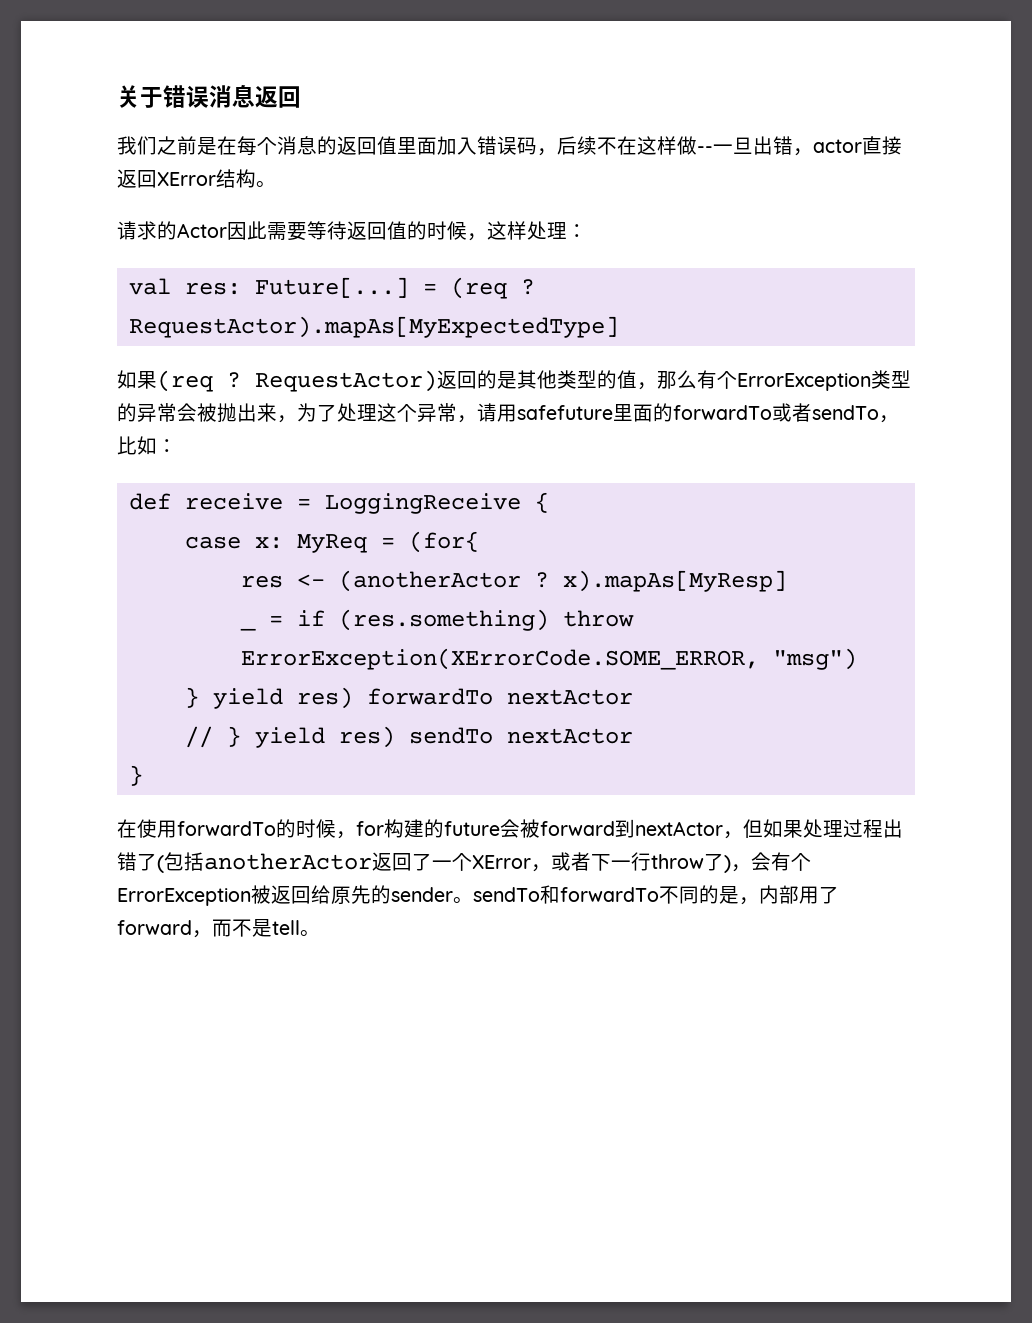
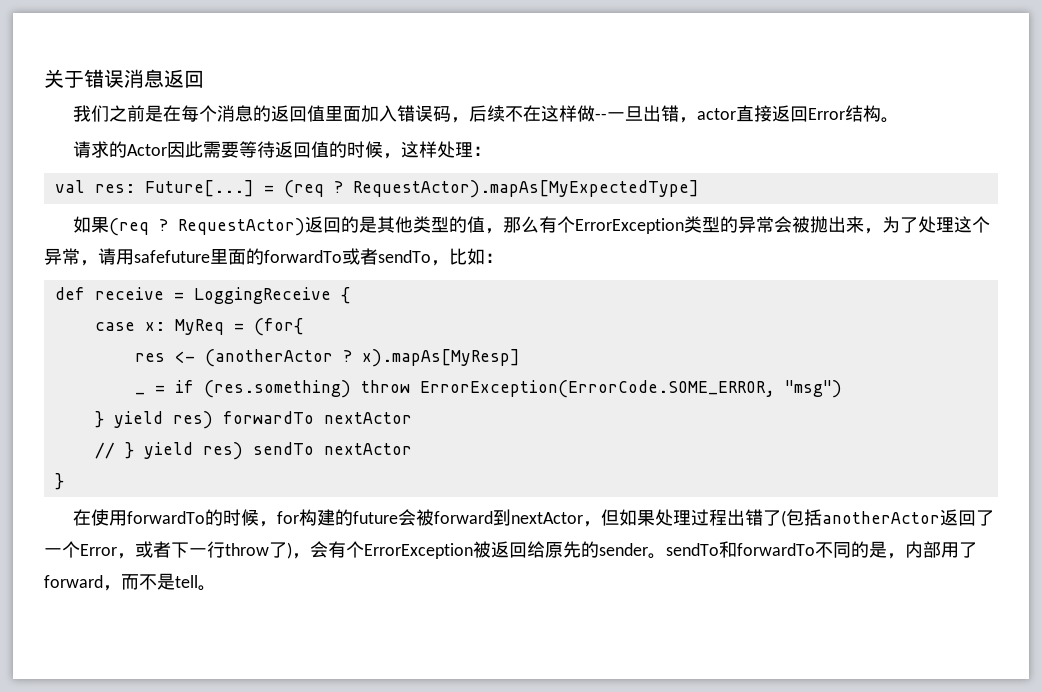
- 我们之前是在每个消息的返回值里面加入错误码，后续不在这样做--一旦出错，actor直接返回XError结构。
+ 我们之前是在每个消息的返回值里面加入错误码，后续不在这样做--一旦出错，actor直接返回Error结构。
- _ = if (res.something) throw ErrorException(XErrorCode.SOME_ERROR, "msg")
+ _ = if (res.something) throw ErrorException(ErrorCode.SOME_ERROR, "msg")
- 在使用forwardTo的时候，for构建的future会被forward到nextActor，但如果处理过程出错了(包括anotherActor返回了一个XError，或者下一行throw了)，会有个ErrorException被返回给原先的sender。sendTo和forwardTo不同的是，内部用了forward，而不是tell。
+ 在使用forwardTo的时候，for构建的future会被forward到nextActor，但如果处理过程出错了(包括anotherActor返回了一个Error，或者下一行throw了)，会有个ErrorException被返回给原先的sender。sendTo和forwardTo不同的是，内部用了forward，而不是tell。

